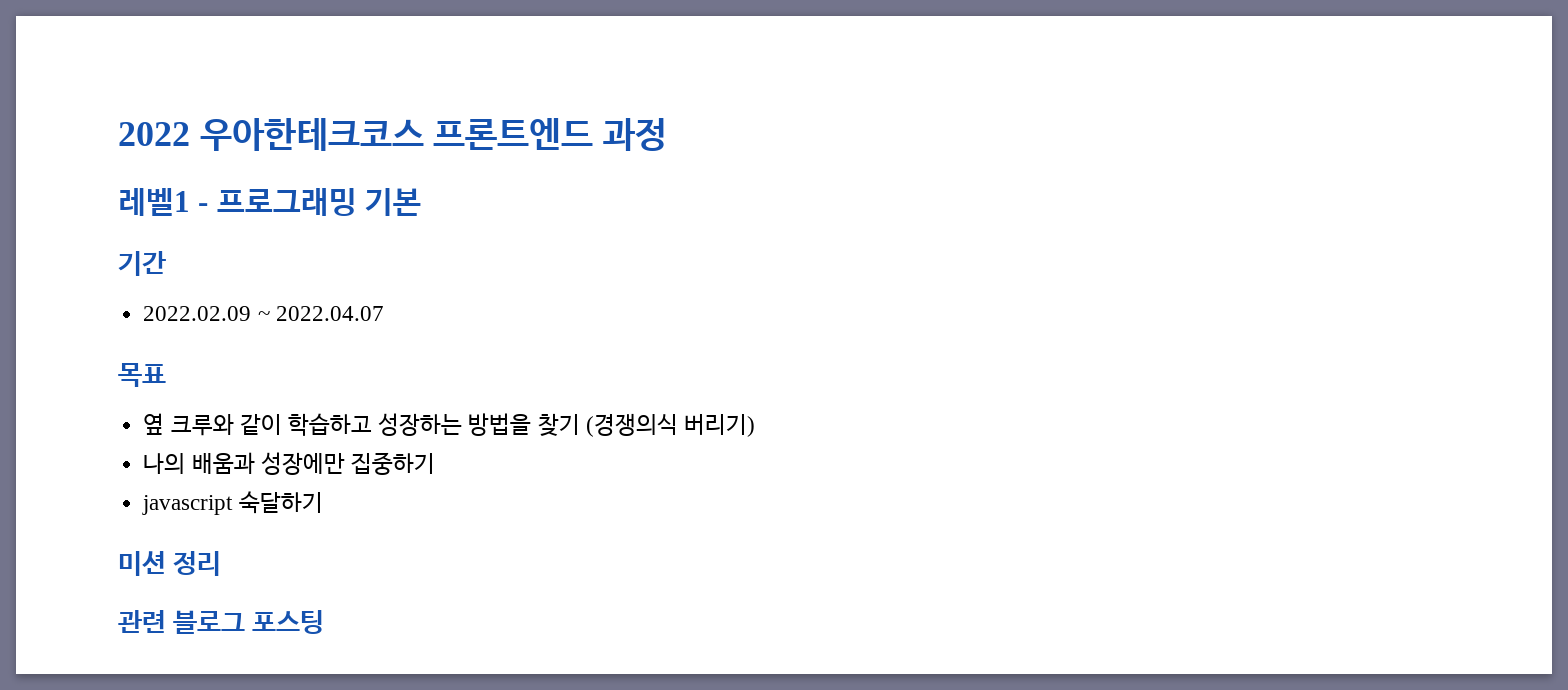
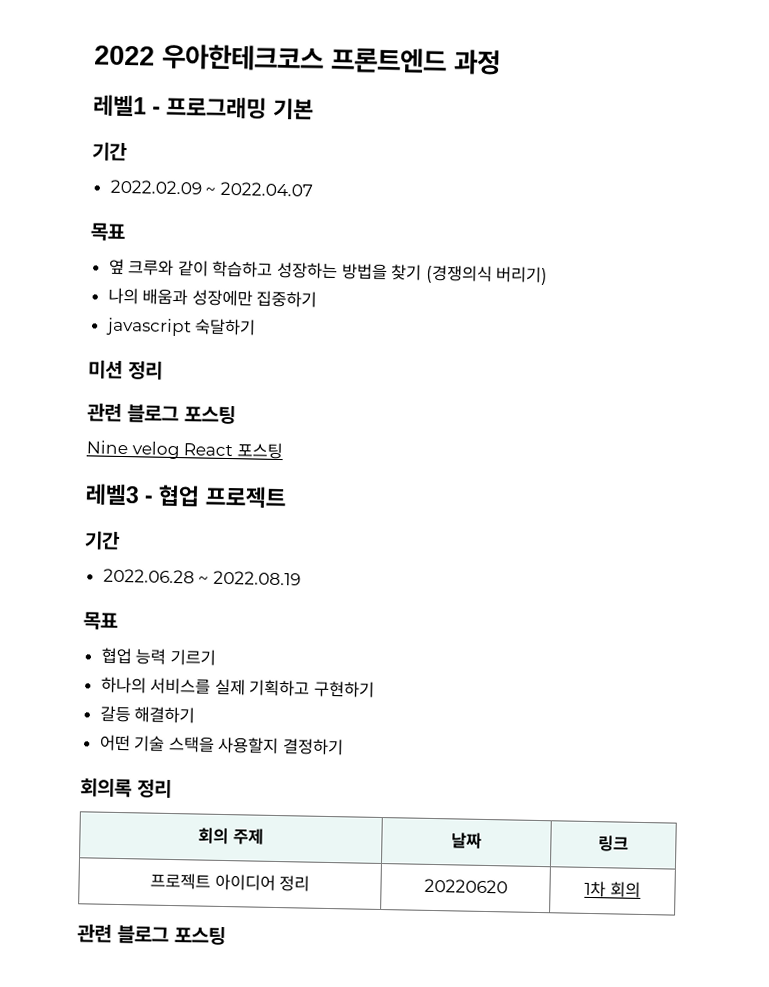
+ Nine velog React 포스팅
+ 레벨3 - 협업 프로젝트
+ 기간
+ 2022.06.28 ~ 2022.08.19
+ 목표
+ 협업 능력 기르기
+ 하나의 서비스를 실제 기획하고 구현하기
+ 갈등 해결하기
+ 어떤 기술 스택을 사용할지 결정하기
+ 회의록 정리
+ 회의 주제 | 날짜 | 링크
+ 프로젝트 아이디어 정리 | 20220620 | 1차 회의
+ 관련 블로그 포스팅

